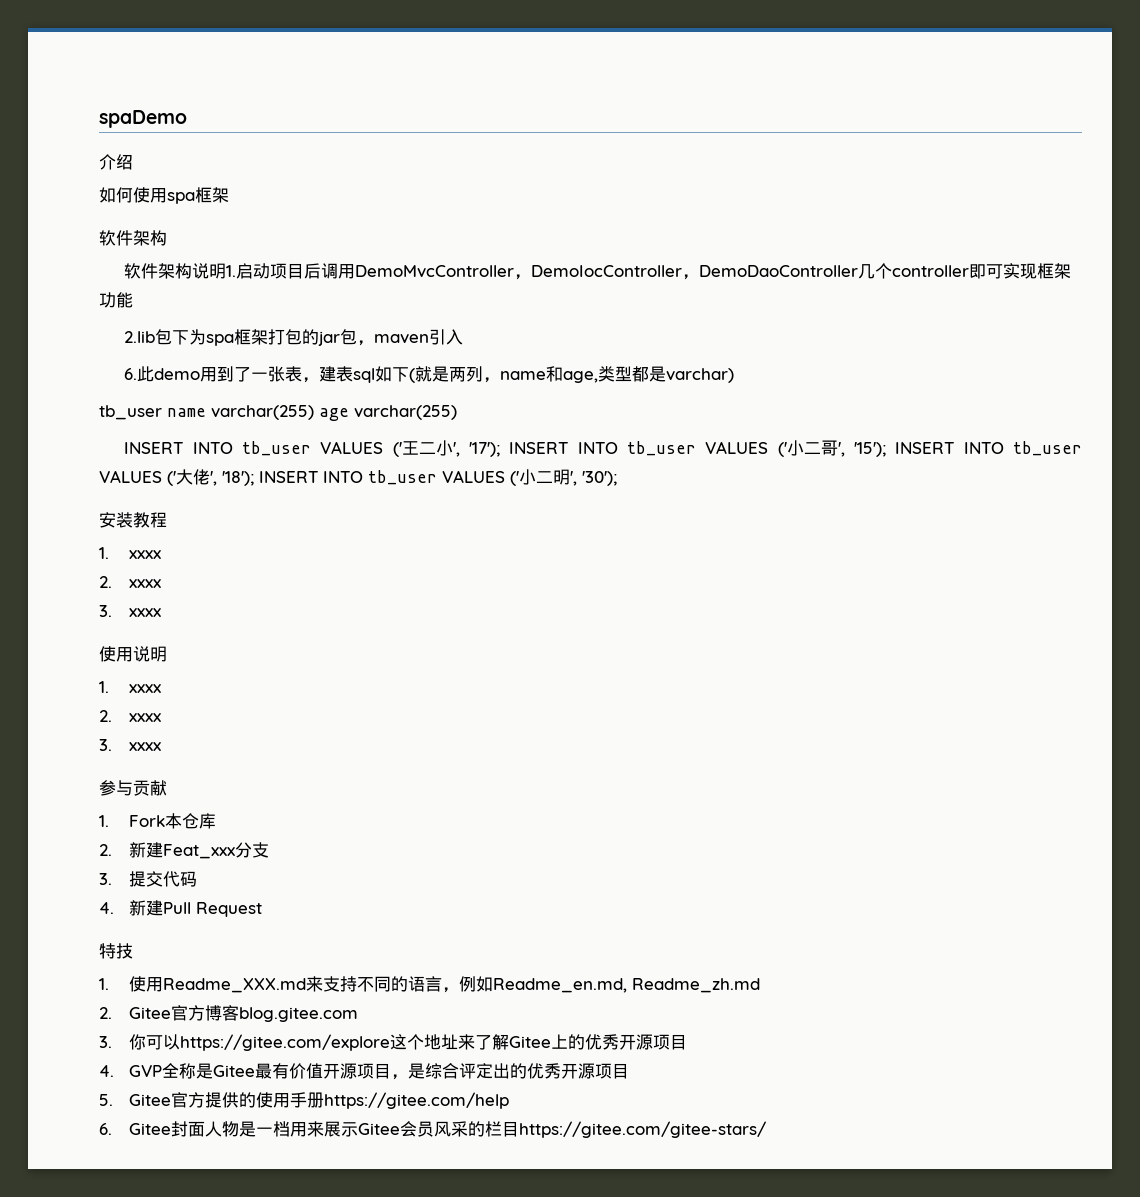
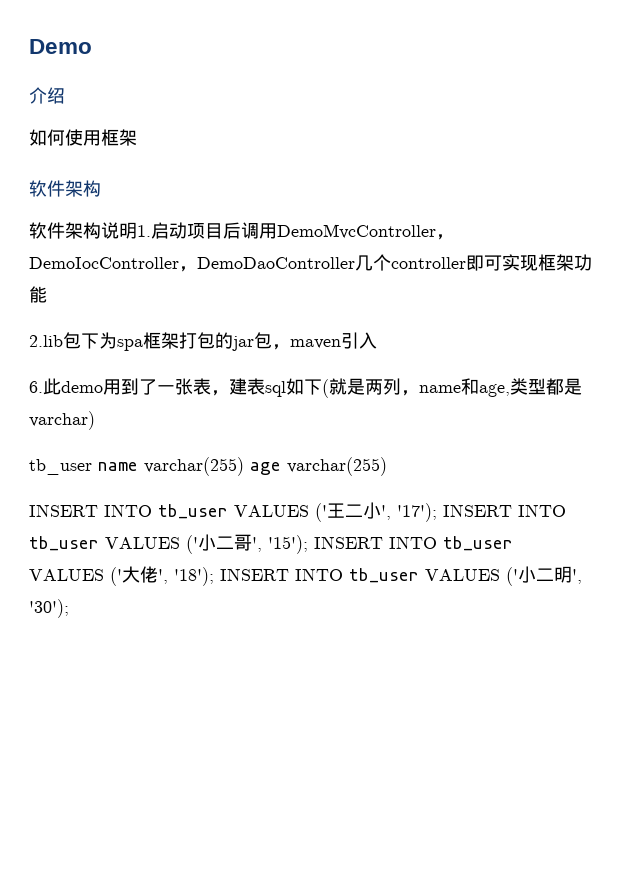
- spaDemo
+ Demo
- 如何使用spa框架
+ 如何使用框架
- 安装教程
- 1. xxxx
- 2. xxxx
- 3. xxxx
- 使用说明
- 1. xxxx
- 2. xxxx
- 3. xxxx
- 参与贡献
- 1. Fork本仓库
- 2.新建Feat_xxx分支
- 3.提交代码
- 4.新建Pull Request
- 特技
- 1.使用Readme_XXX.md来支持不同的语言，例如Readme_en.md, Readme_zh.md
- 2. Gitee官方博客blog.gitee.com
- 3.你可以https://gitee.com/explore这个地址来了解Gitee上的优秀开源项目
- 4. GVP全称是Gitee最有价值开源项目，是综合评定出的优秀开源项目
- 5. Gitee官方提供的使用手册https://gitee.com/help
- 6. Gitee封面人物是一档用来展示Gitee会员风采的栏目https://gitee.com/gitee-stars/

